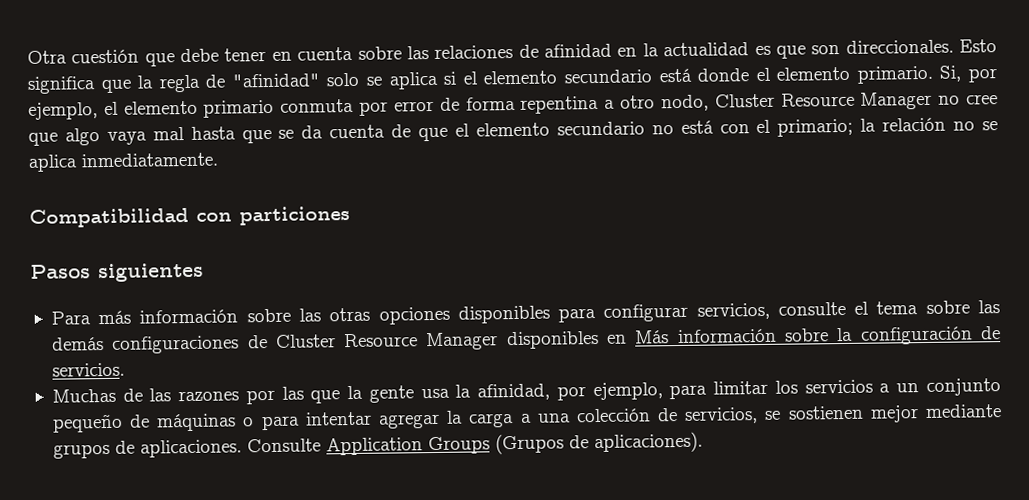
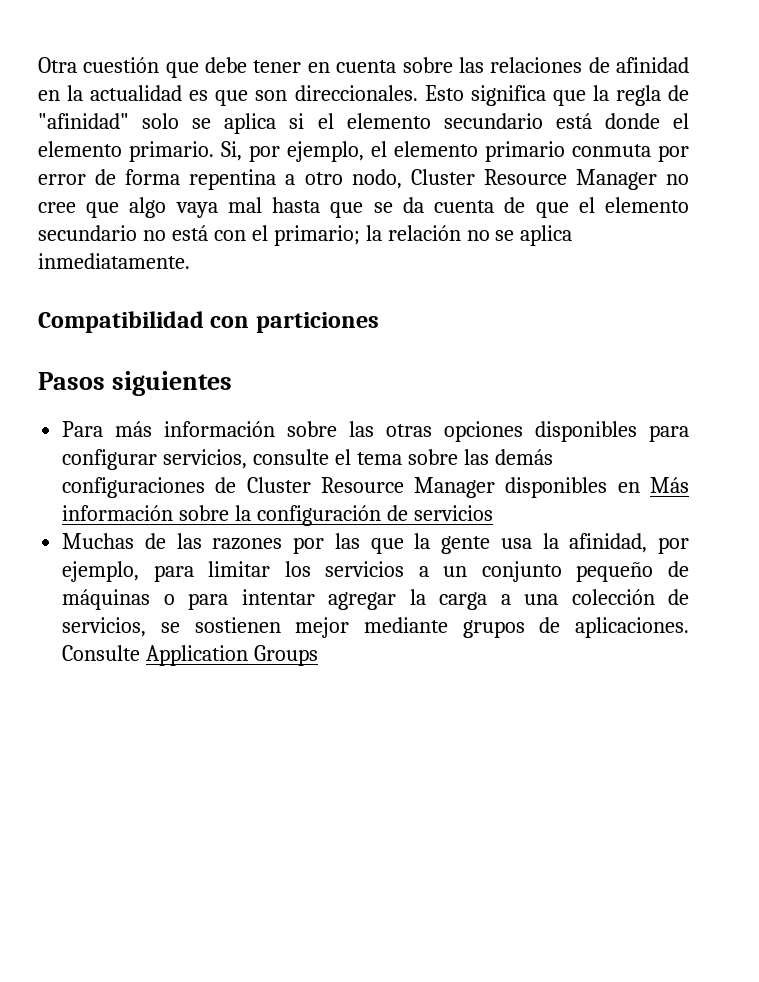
- Para más información sobre las otras opciones disponibles para configurar servicios, consulte el tema sobre las demás configuraciones de Cluster Resource Manager disponibles en Más información sobre la configuración de servicios.
+ Para más información sobre las otras opciones disponibles para configurar servicios, consulte el tema sobre las demás configuraciones de Cluster Resource Manager disponibles en Más información sobre la configuración de servicios
- Consulte Application Groups (Grupos de aplicaciones).
+ Consulte Application Groups

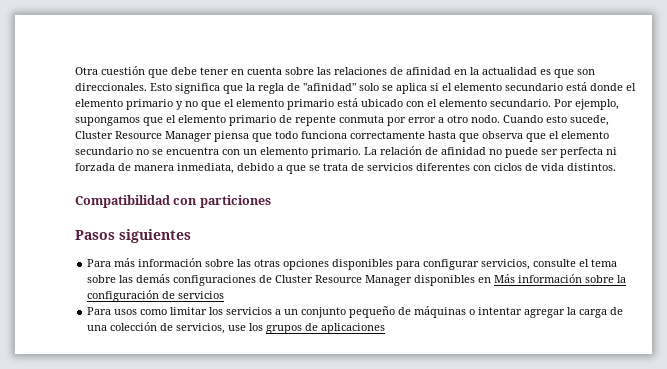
- Esto significa que la regla de "afinidad" solo se aplica si el elemento secundario está donde el elemento primario. Si, por ejemplo, el elemento primario conmuta por error de forma repentina a otro nodo, Cluster Resource Manager no cree que algo vaya mal hasta que se da cuenta de que el elemento secundario no está con el primario; la relación no se aplica inmediatamente.
+ Esto significa que la regla de "afinidad" solo se aplica si el elemento secundario está donde el elemento primario y no que el elemento primario está ubicado con el elemento secundario. Por ejemplo, supongamos que el elemento primario de repente conmuta por error a otro nodo. Cuando esto sucede, Cluster Resource Manager piensa que todo funciona correctamente hasta que observa que el elemento secundario no se encuentra con un elemento primario. La relación de afinidad no puede ser perfecta ni forzada de manera inmediata, debido a que se trata de servicios diferentes con ciclos de vida distintos.
- Muchas de las razones por las que la gente usa la afinidad, por ejemplo, para limitar los servicios a un conjunto pequeño de máquinas o para intentar agregar la carga a una colección de servicios, se sostienen mejor mediante grupos de aplicaciones. Consulte Application Groups
+ Para usos como limitar los servicios a un conjunto pequeño de máquinas o intentar agregar la carga de una colección de servicios, use los grupos de aplicaciones

